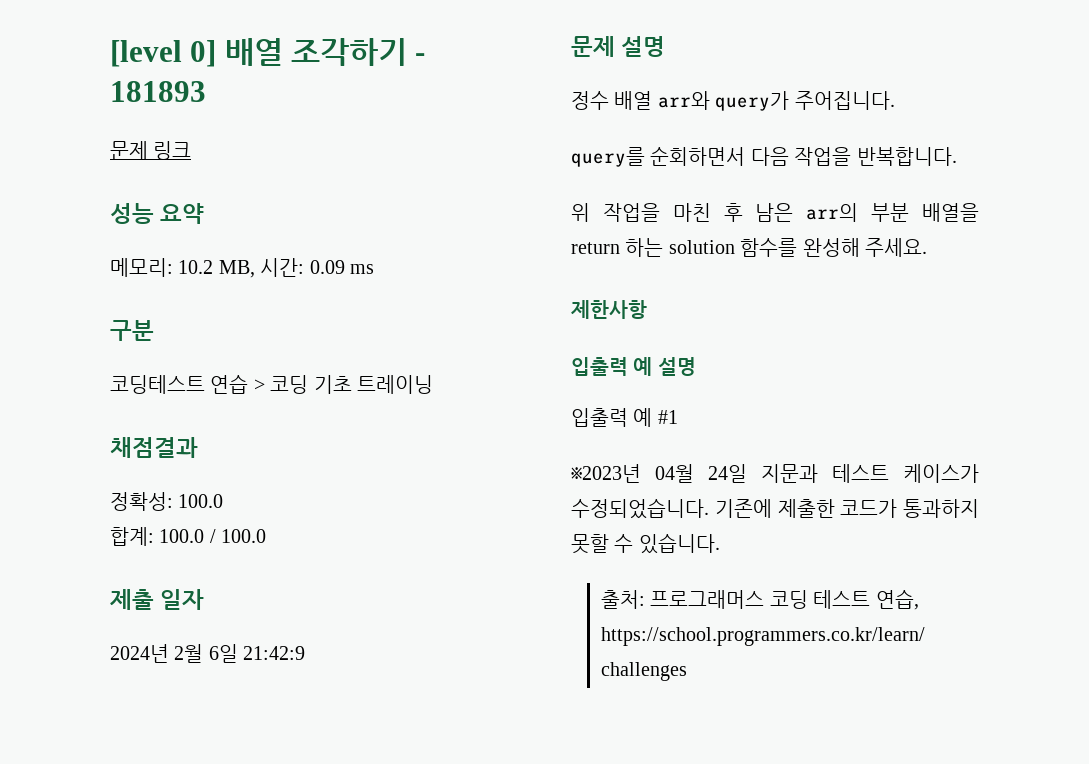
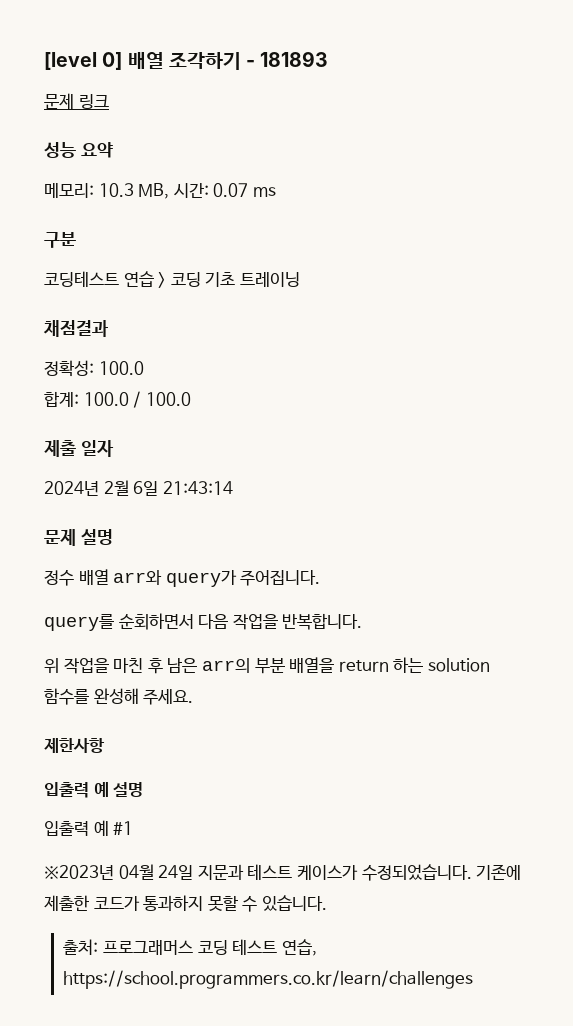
- 메모리: 10.2 MB, 시간: 0.09 ms
+ 메모리: 10.3 MB, 시간: 0.07 ms
- 2024년 2월 6일 21:42:9
+ 2024년 2월 6일 21:43:14

